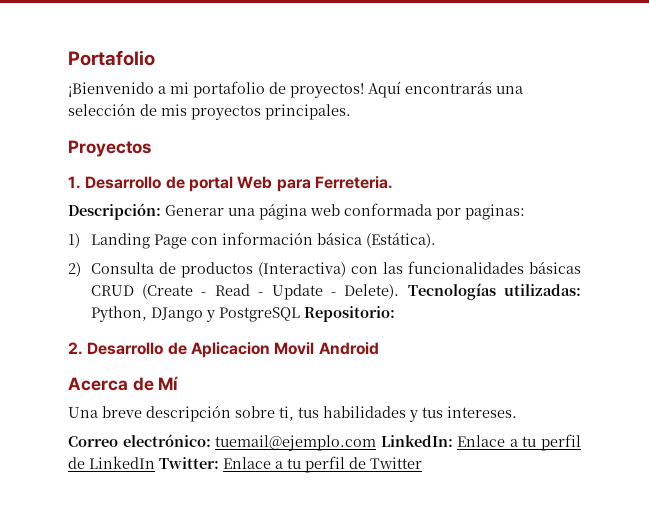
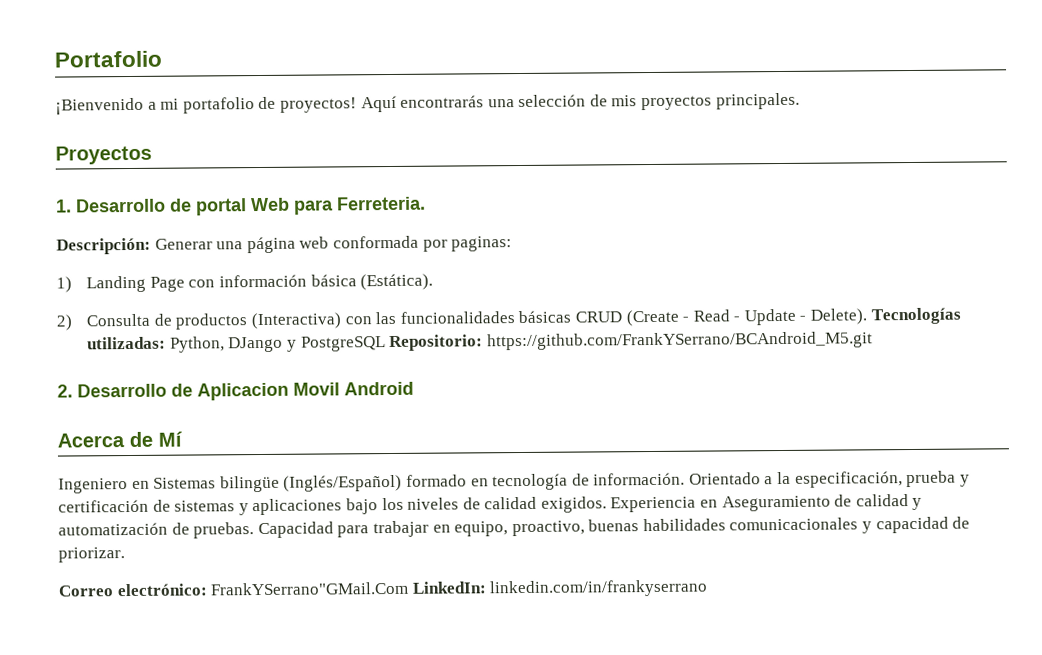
- Tecnologías utilizadas: Python, DJango y PostgreSQL Repositorio:
+ Tecnologías utilizadas: Python, DJango y PostgreSQL Repositorio: https://github.com/FrankYSerrano/BCAndroid_M5.git
- Una breve descripción sobre ti, tus habilidades y tus intereses.
- Correo electrónico: tuemail@ejemplo.com LinkedIn: Enlace a tu perfil de LinkedIn Twitter: Enlace a tu perfil de Twitter
+ Ingeniero en Sistemas bilingüe (Inglés/Español) formado en tecnología de información. Orientado a la especificación, prueba y certificación de sistemas y aplicaciones bajo los niveles de calidad exigidos. Experiencia en Aseguramiento de calidad y automatización de pruebas. Capacidad para trabajar en equipo, proactivo, buenas habilidades comunicacionales y capacidad de priorizar.
+ Correo electrónico: FrankYSerrano"GMail.Com LinkedIn: linkedin.com/in/frankyserrano

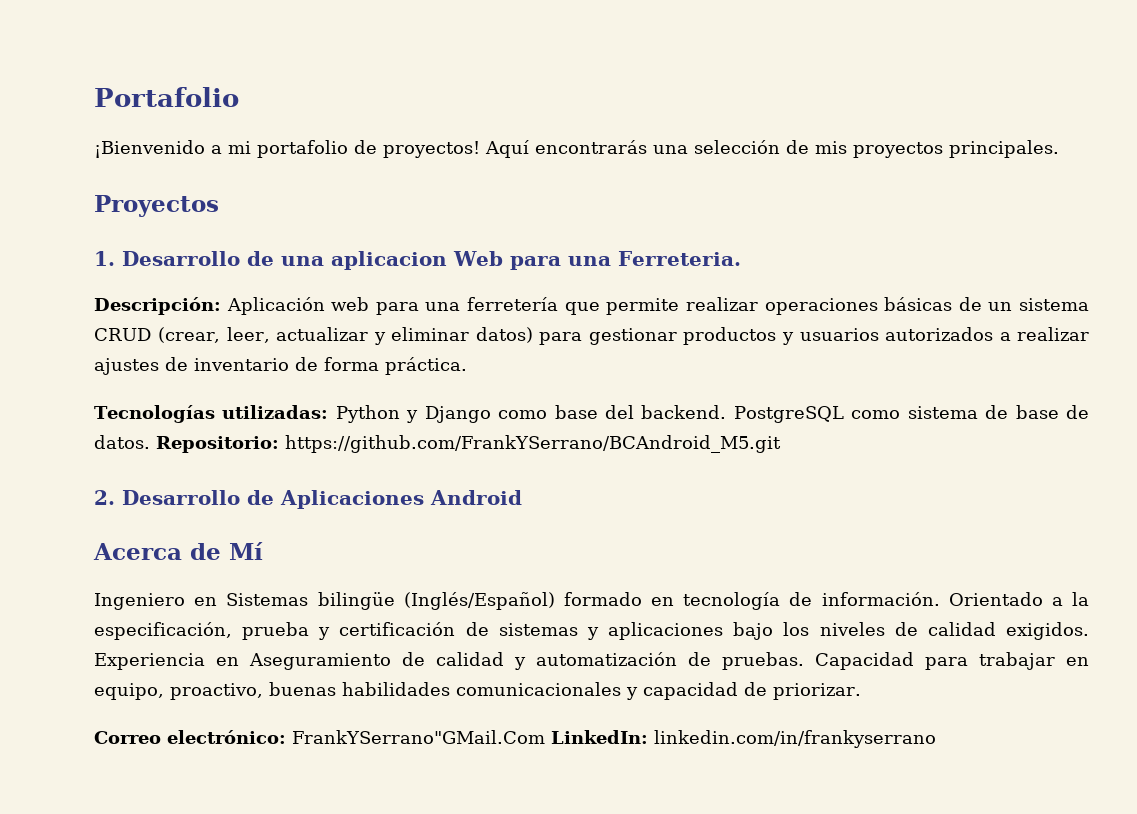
- 1. Desarrollo de portal Web para Ferreteria.
+ 1. Desarrollo de una aplicacion Web para una Ferreteria.
- Descripción: Generar una página web conformada por paginas:
- 1) Landing Page con información básica (Estática).
- 2) Consulta de productos (Interactiva) con las funcionalidades básicas CRUD (Create - Read - Update - Delete). Tecnologías utilizadas: Python, DJango y PostgreSQL Repositorio: https://github.com/FrankYSerrano/BCAndroid_M5.git
+ Descripción: Aplicación web para una ferretería que permite realizar operaciones básicas de un sistema CRUD (crear, leer, actualizar y eliminar datos) para gestionar productos y usuarios autorizados a realizar ajustes de inventario de forma práctica.
+ Tecnologías utilizadas: Python y Django como base del backend. PostgreSQL como sistema de base de datos. Repositorio: https://github.com/FrankYSerrano/BCAndroid_M5.git
- 2. Desarrollo de Aplicacion Movil Android
+ 2. Desarrollo de Aplicaciones Android

